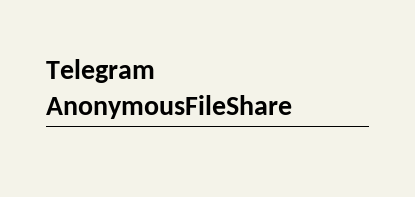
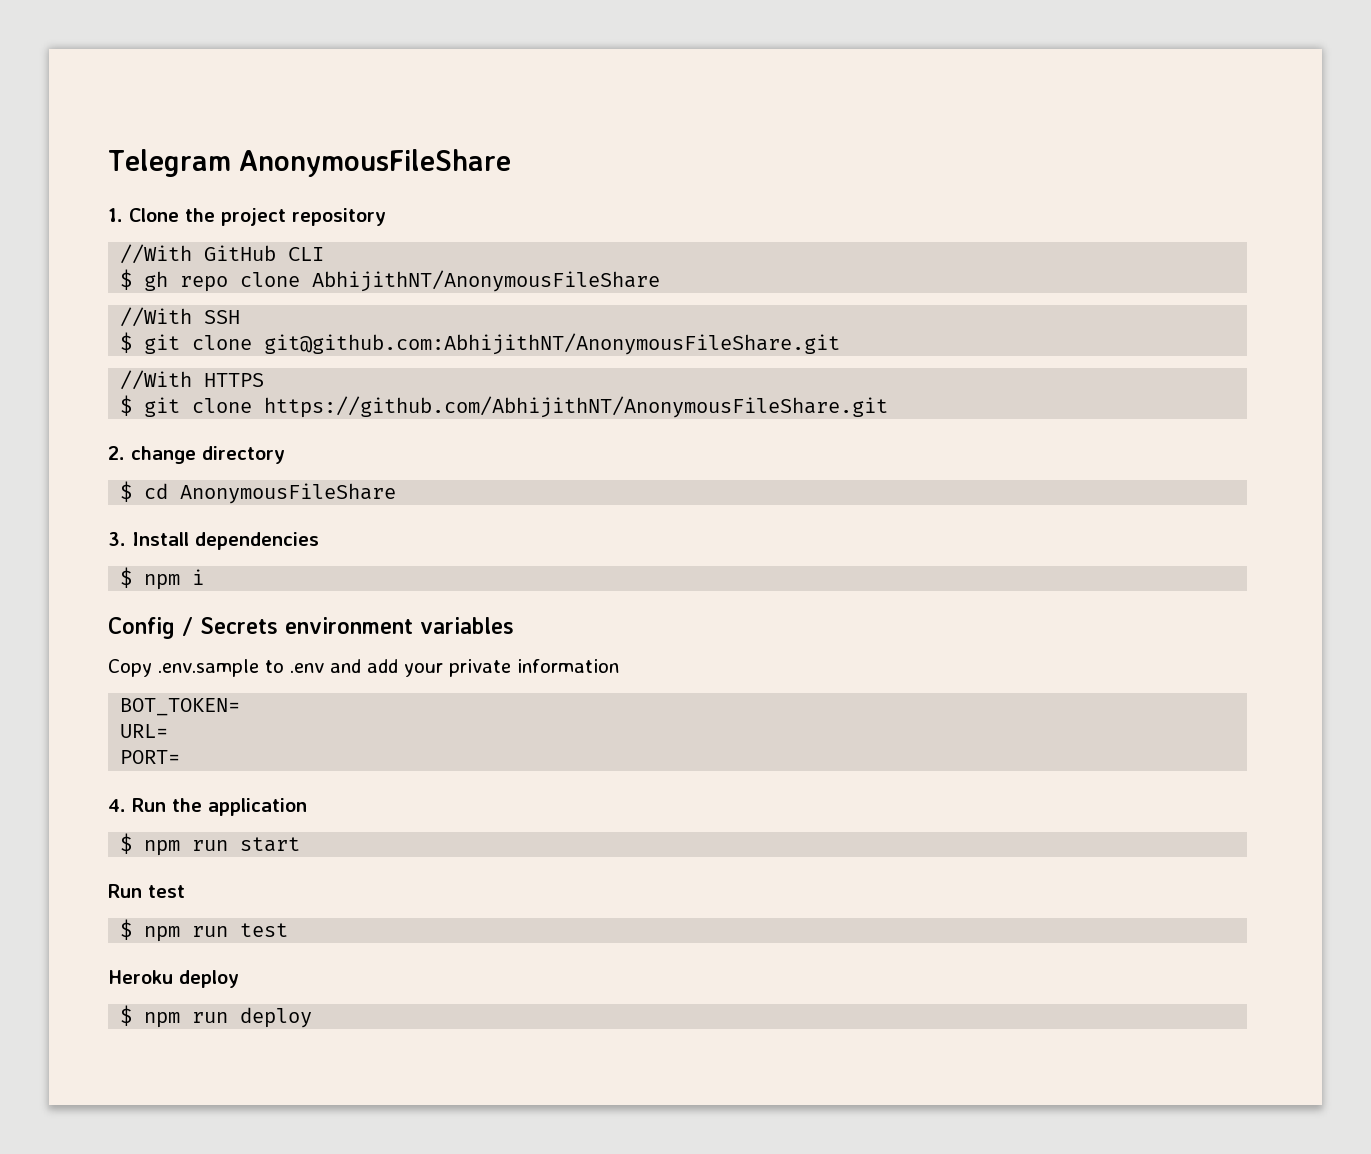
+ 1. Clone the project repository
+ //With GitHub CLI
+ $ gh repo clone AbhijithNT/AnonymousFileShare
+ //With SSH
+ $ git clone git@github.com:AbhijithNT/AnonymousFileShare.git
+ //With HTTPS
+ $ git clone https://github.com/AbhijithNT/AnonymousFileShare.git
+ 2. change directory
+ $ cd AnonymousFileShare
+ 3. Install dependencies
+ $ npm i
+ Config / Secrets environment variables
+ Copy .env.sample to .env and add your private information
+ BOT_TOKEN=
+ URL=
+ PORT=
+ 4. Run the application
+ $ npm run start
+ Run test
+ $ npm run test
+ Heroku deploy
+ $ npm run deploy

